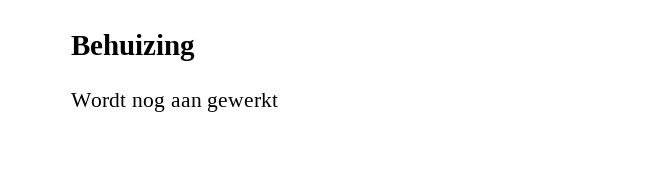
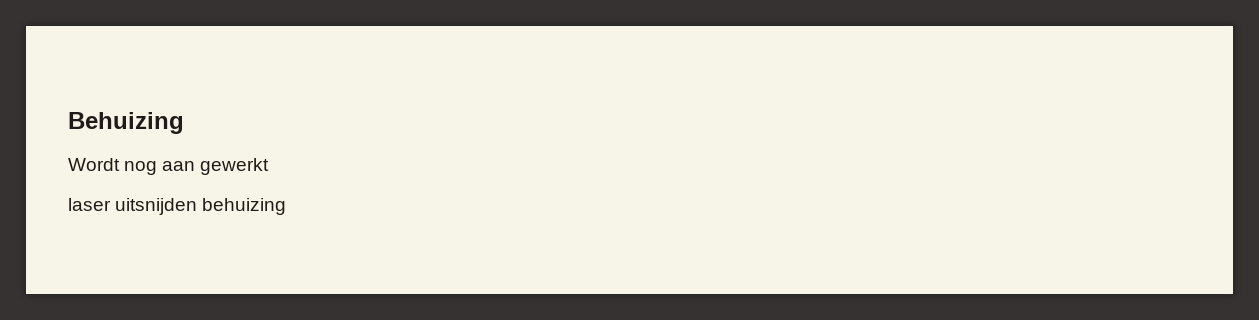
+ laser uitsnijden behuizing

